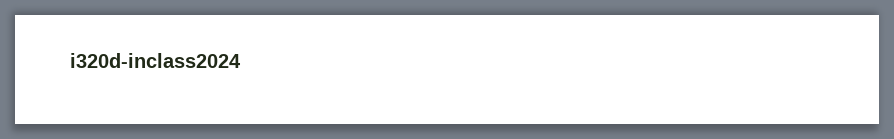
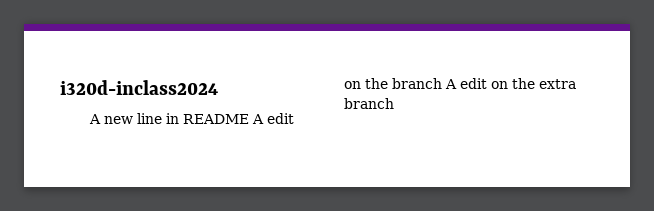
+ A new line in README A edit on the branch A edit on the extra branch

